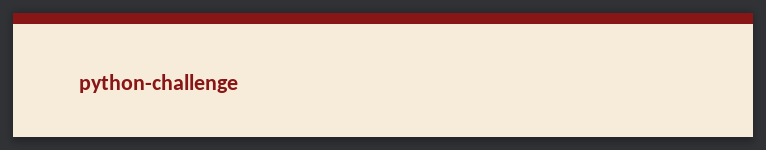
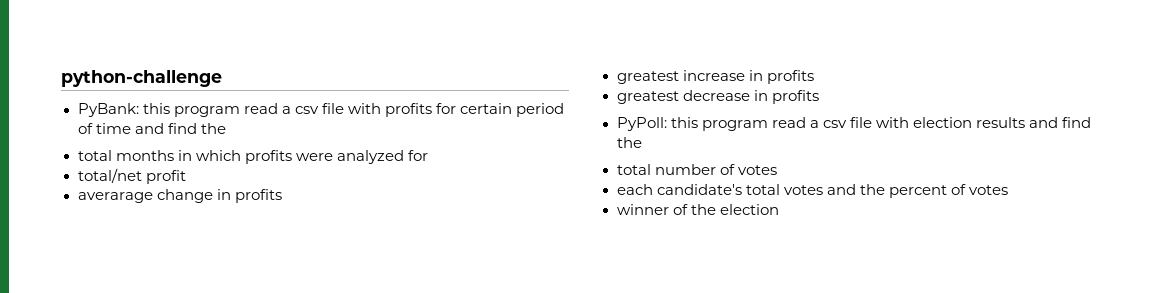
+ PyBank: this program read a csv file with profits for certain period of time and find the
+ total months in which profits were analyzed for
+ total/net profit
+ averarage change in profits
+ greatest increase in profits
+ greatest decrease in profits
+ PyPoll: this program read a csv file with election results and find the
+ total number of votes
+ each candidate's total votes and the percent of votes
+ winner of the election

